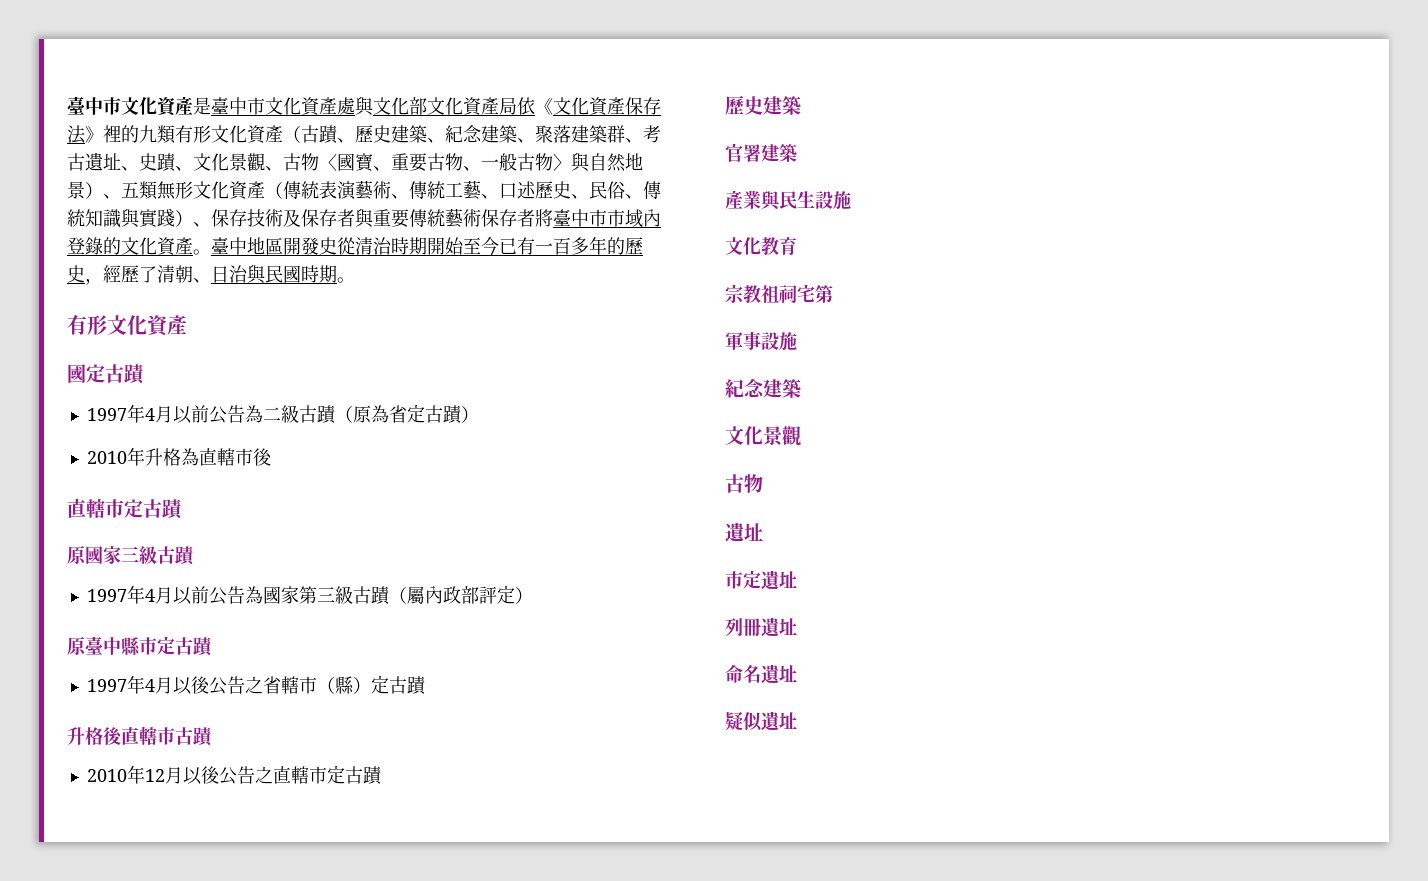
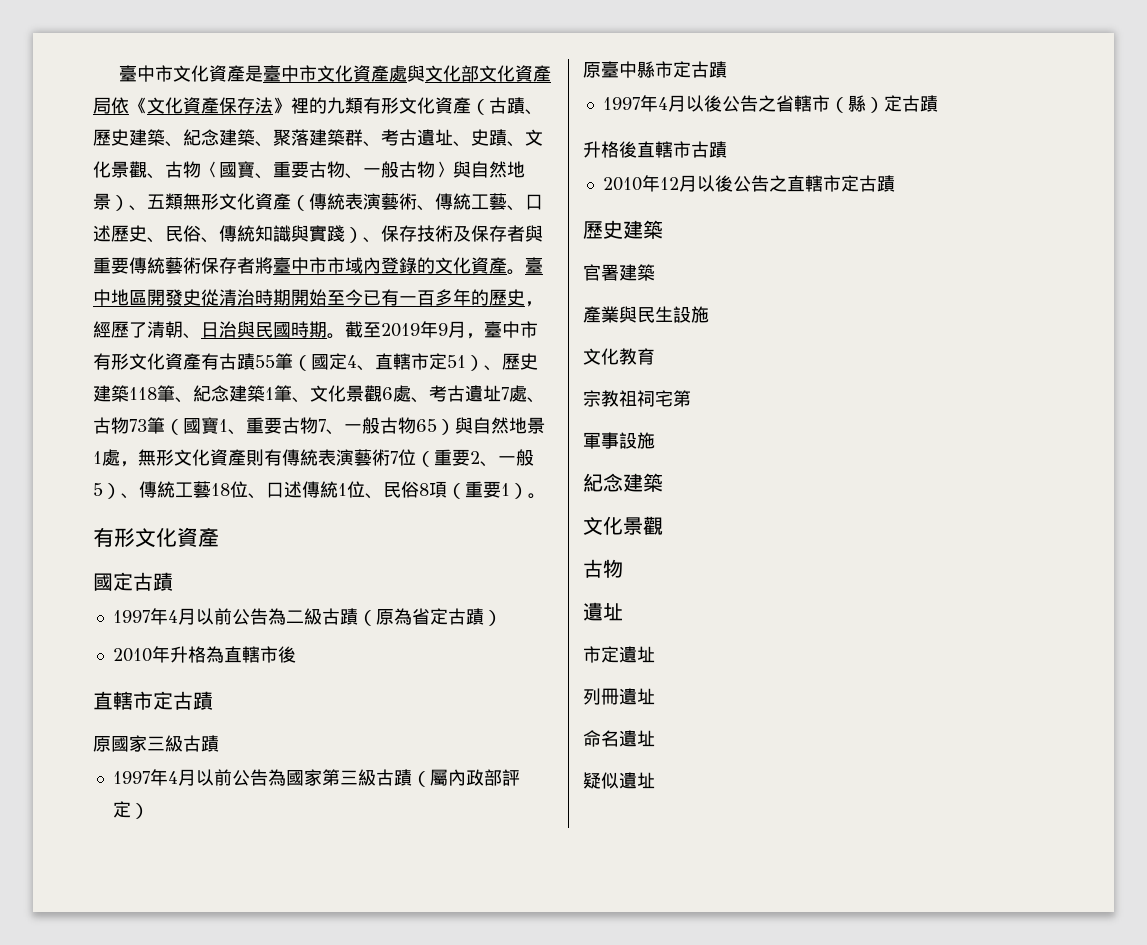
+ 截至2019年9月，臺中市有形文化資產有古蹟55筆（國定4、直轄市定51）、歷史建築118筆、紀念建築1筆、文化景觀6處、考古遺址7處、古物73筆（國寶1、重要古物7、一般古物65）與自然地景1處，無形文化資產則有傳統表演藝術7位（重要2、一般5）、傳統工藝18位、口述傳統1位、民俗8項（重要1）。

